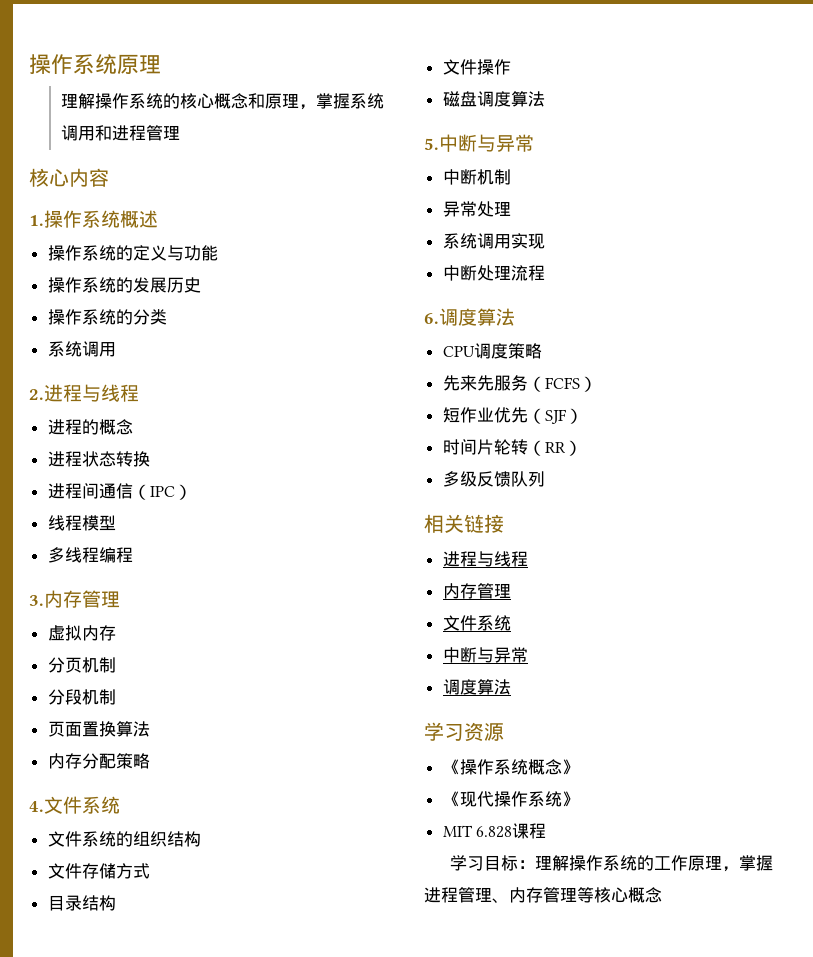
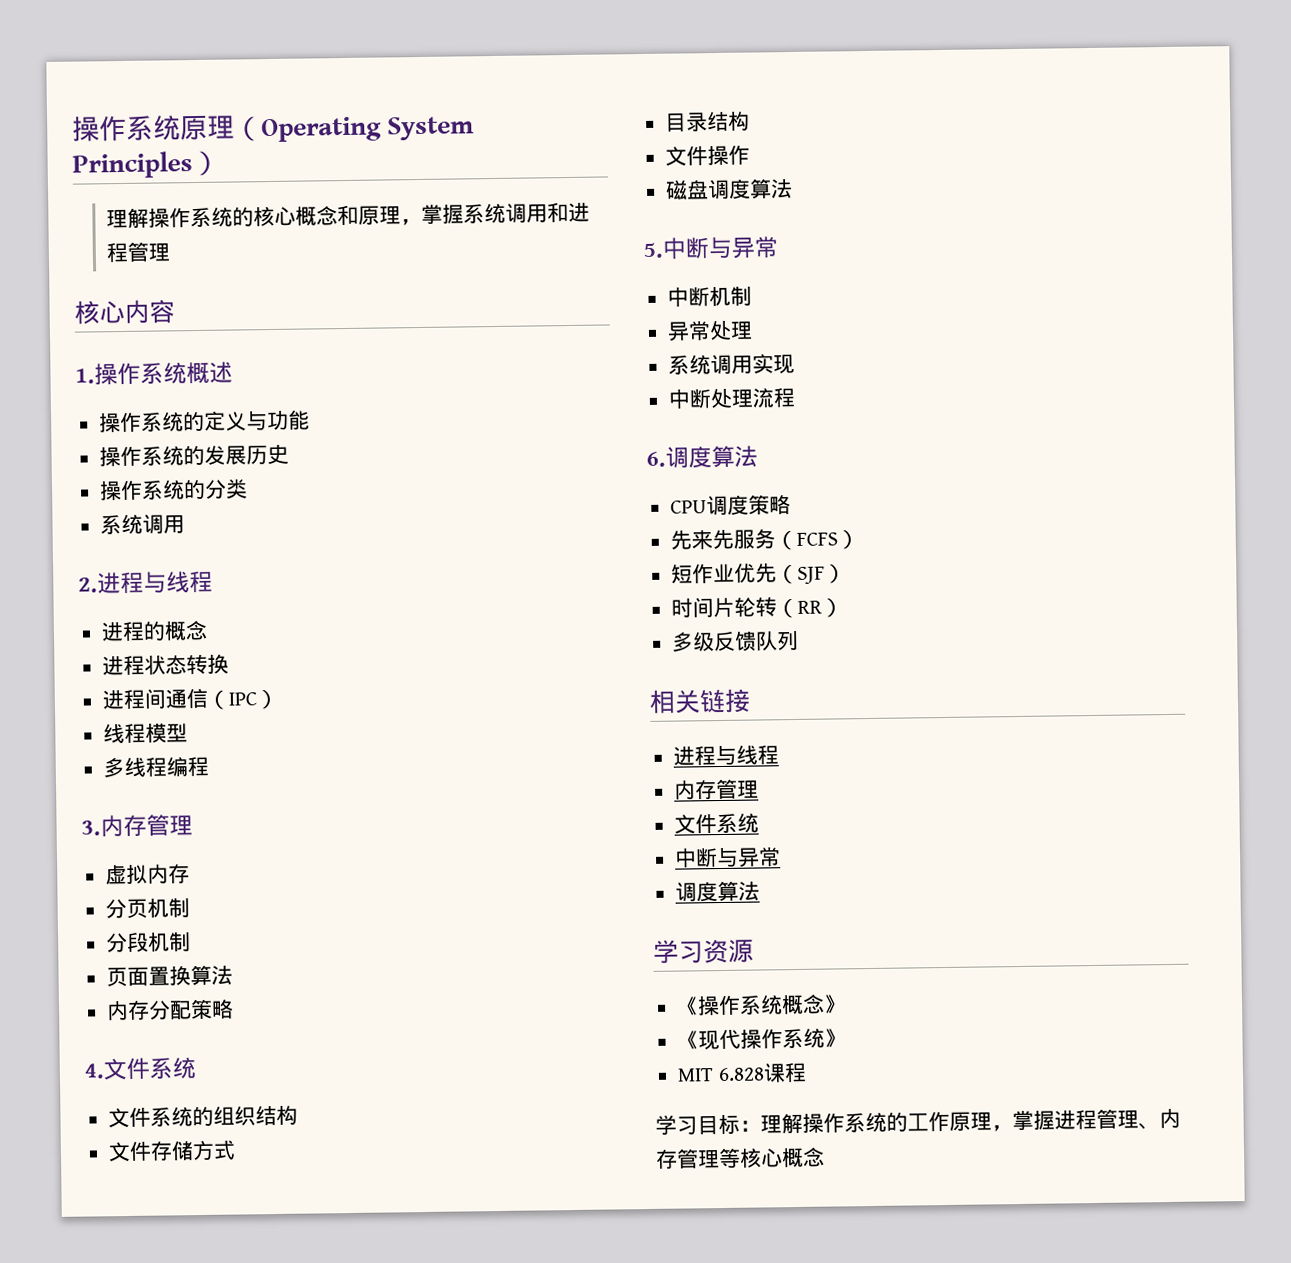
- 操作系统原理
+ 操作系统原理（Operating System Principles）

